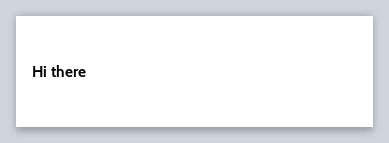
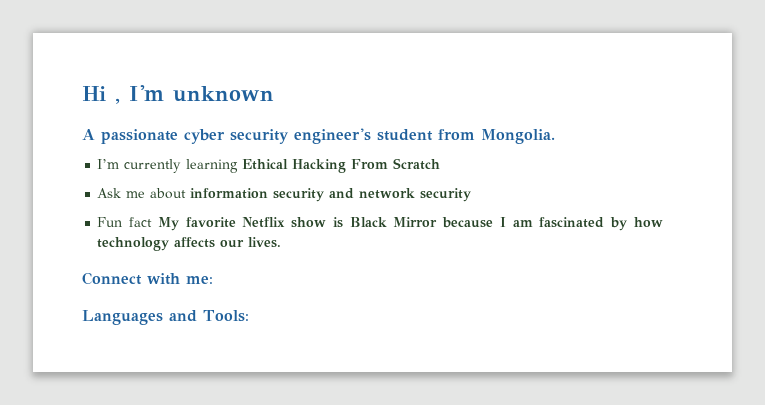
- Hi there
+ Hi , I'm unknown
+ A passionate cyber security engineer's student from Mongolia.
+ I’m currently learning Ethical Hacking From Scratch
+ Ask me about information security and network security
+ Fun fact My favorite Netflix show is Black Mirror because I am fascinated by how technology affects our lives.
+ Connect with me:
+ Languages and Tools:

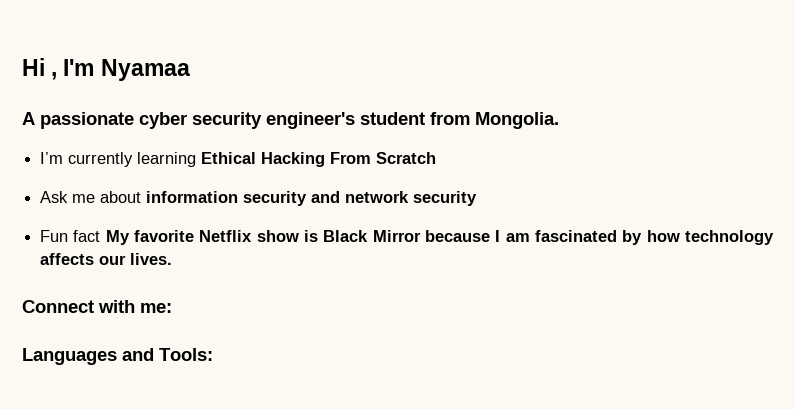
- Hi , I'm unknown
+ Hi , I'm Nyamaa

